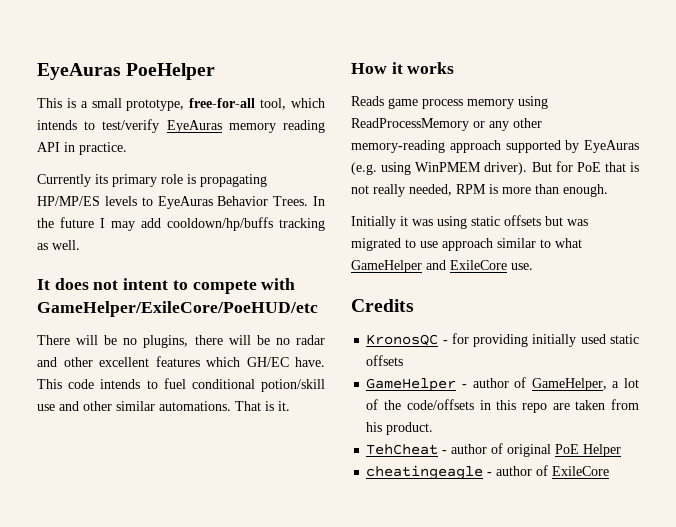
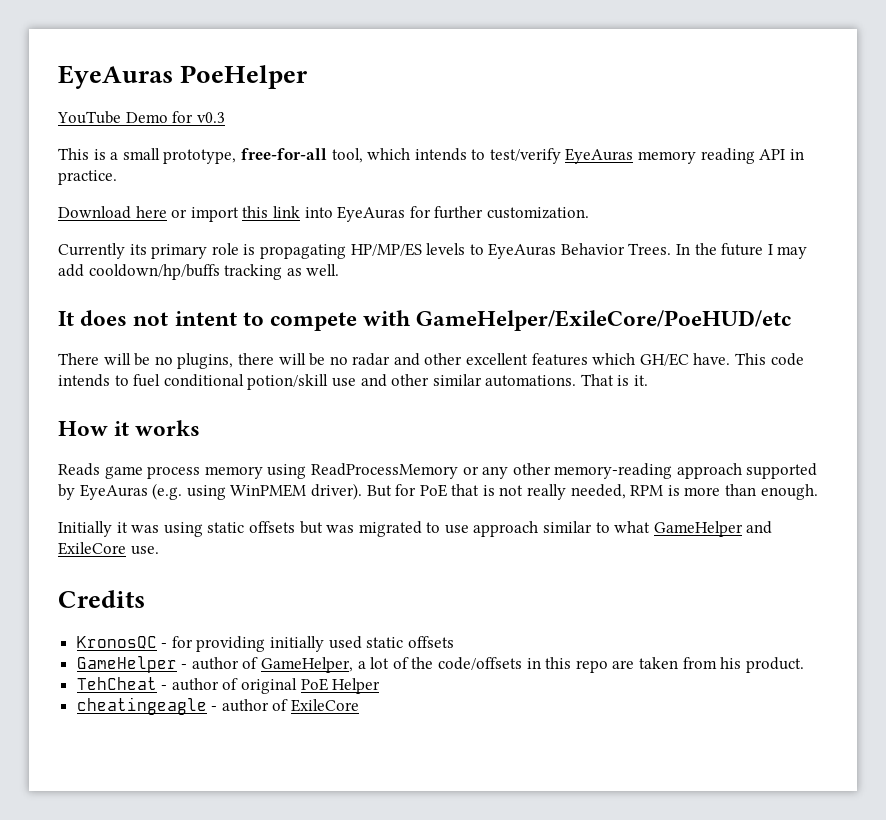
+ YouTube Demo for v0.3
+ Download here or import this link into EyeAuras for further customization.

